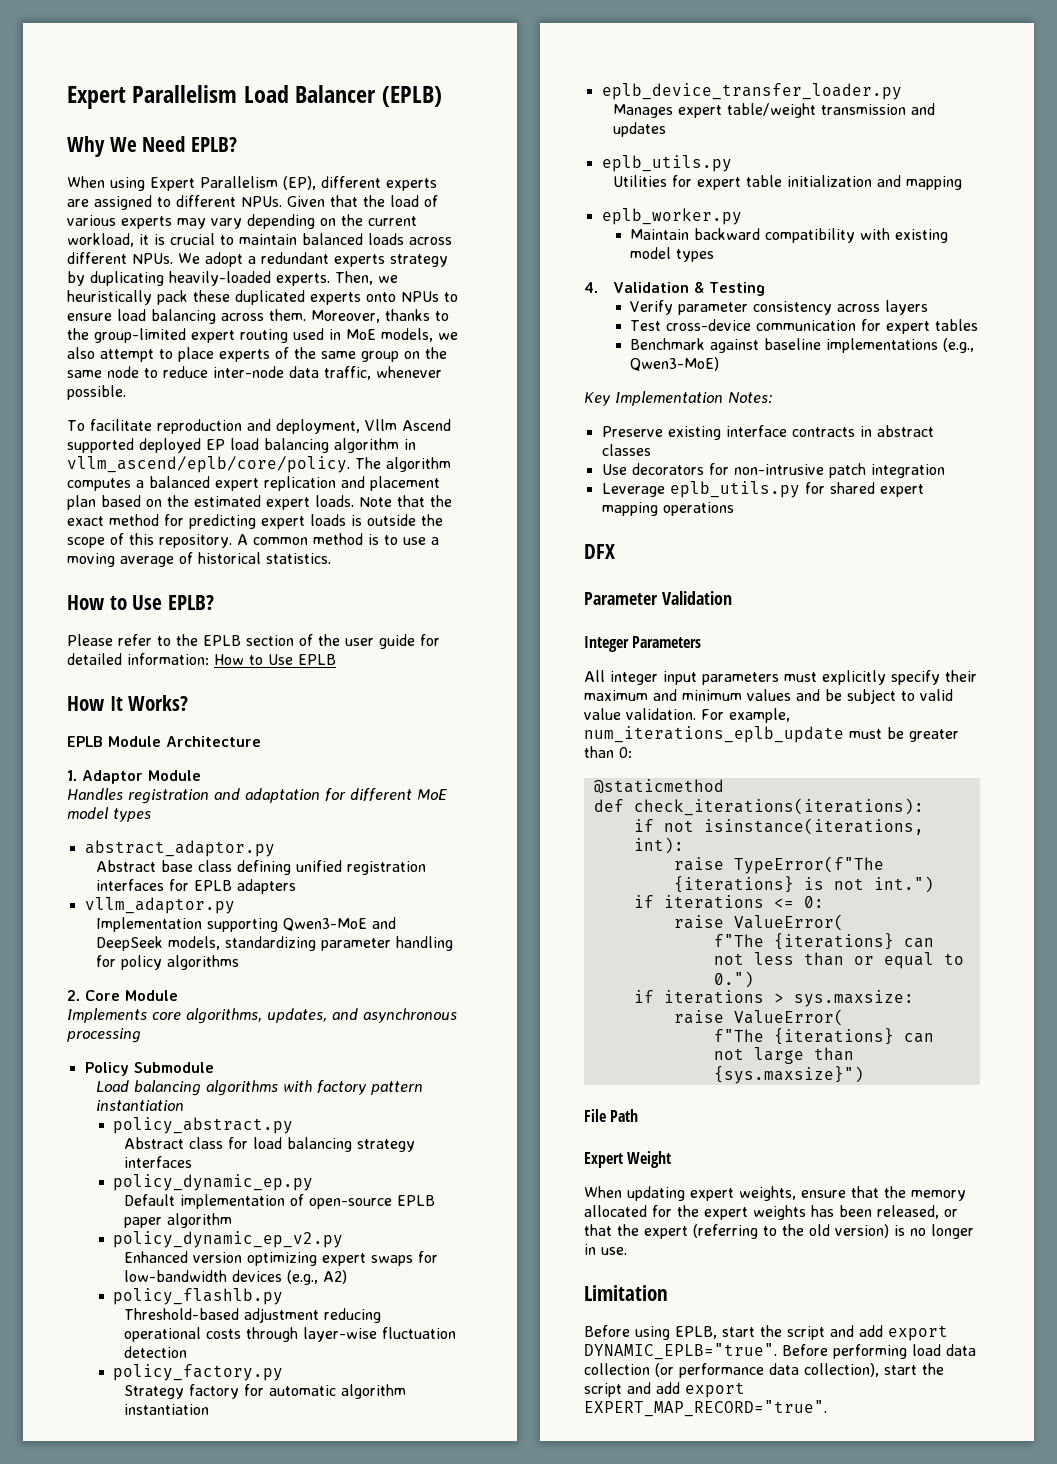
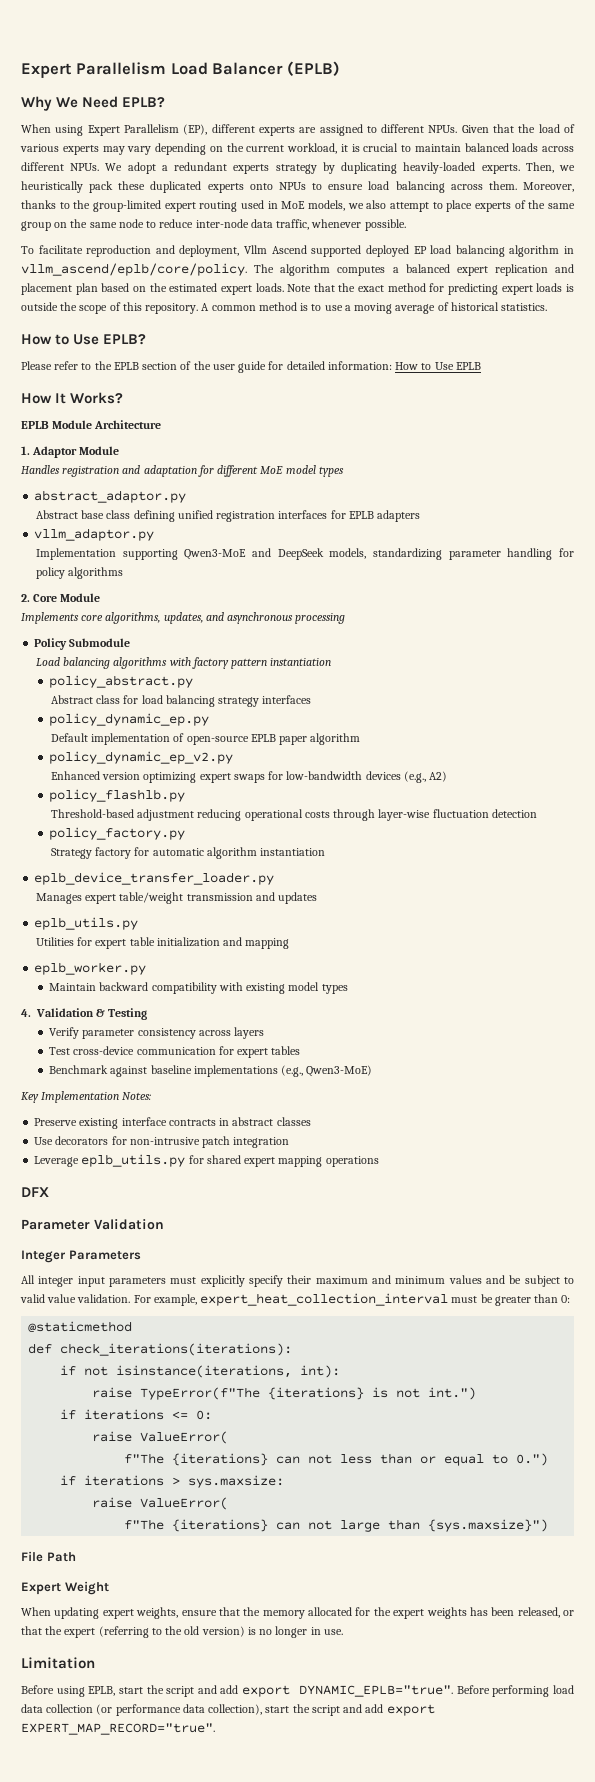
- For example, num_iterations_eplb_update must be greater than 0:
+ For example, expert_heat_collection_interval must be greater than 0:

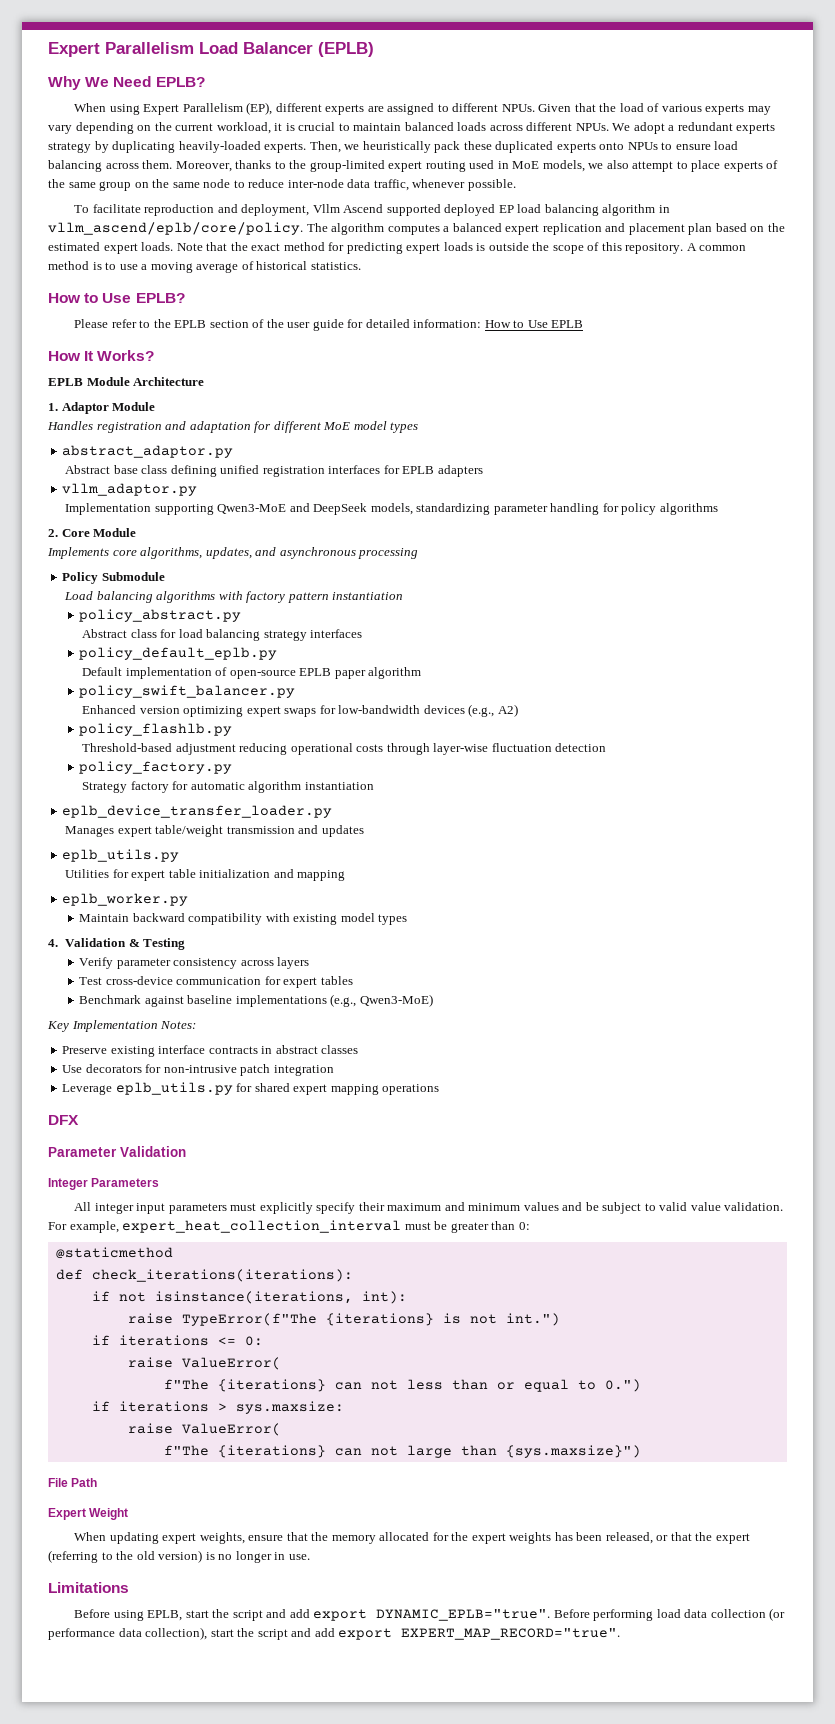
- policy_dynamic_ep.py
+ policy_default_eplb.py
- policy_dynamic_ep_v2.py
+ policy_swift_balancer.py
- Limitation
+ Limitations

